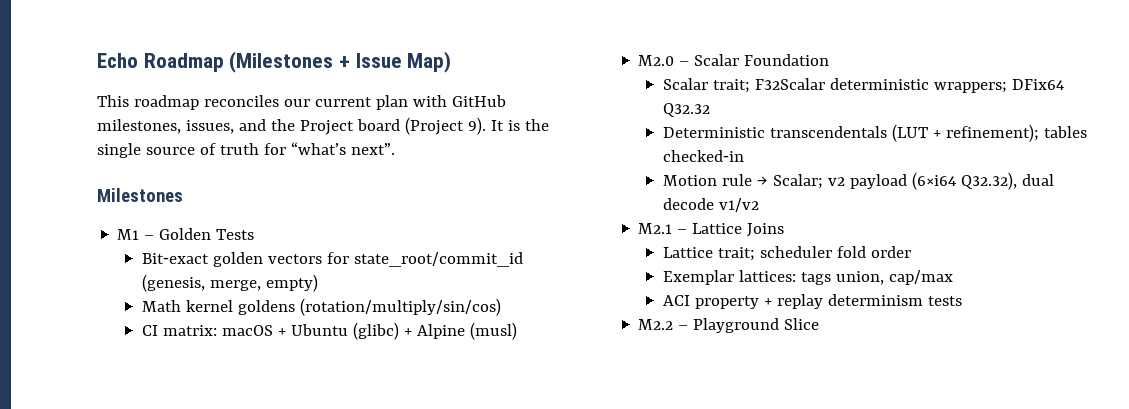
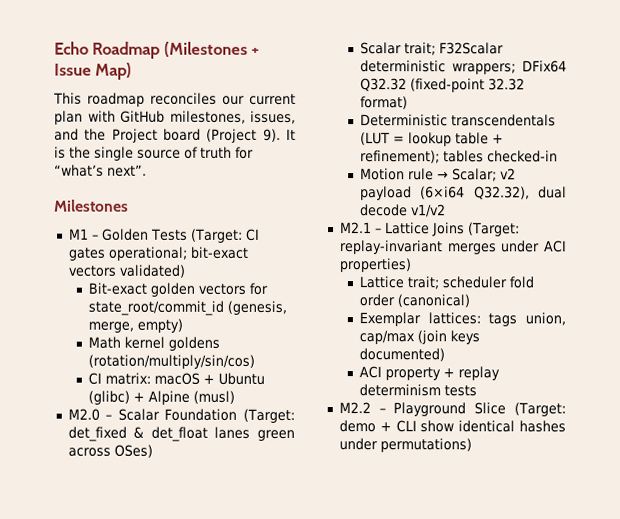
- M1 – Golden Tests
+ M1 – Golden Tests (Target: CI gates operational; bit‑exact vectors validated)
- M2.0 – Scalar Foundation
+ M2.0 – Scalar Foundation (Target: det_fixed & det_float lanes green across OSes)
- Scalar trait; F32Scalar deterministic wrappers; DFix64 Q32.32
+ Scalar trait; F32Scalar deterministic wrappers; DFix64 Q32.32 (fixed‑point 32.32 format)
- Deterministic transcendentals (LUT + refinement); tables checked‑in
+ Deterministic transcendentals (LUT = lookup table + refinement); tables checked‑in
- M2.1 – Lattice Joins
+ M2.1 – Lattice Joins (Target: replay‑invariant merges under ACI properties)
- Lattice trait; scheduler fold order
+ Lattice trait; scheduler fold order (canonical)
- Exemplar lattices: tags union, cap/max
+ Exemplar lattices: tags union, cap/max (join keys documented)
- M2.2 – Playground Slice
+ M2.2 – Playground Slice (Target: demo + CLI show identical hashes under permutations)

